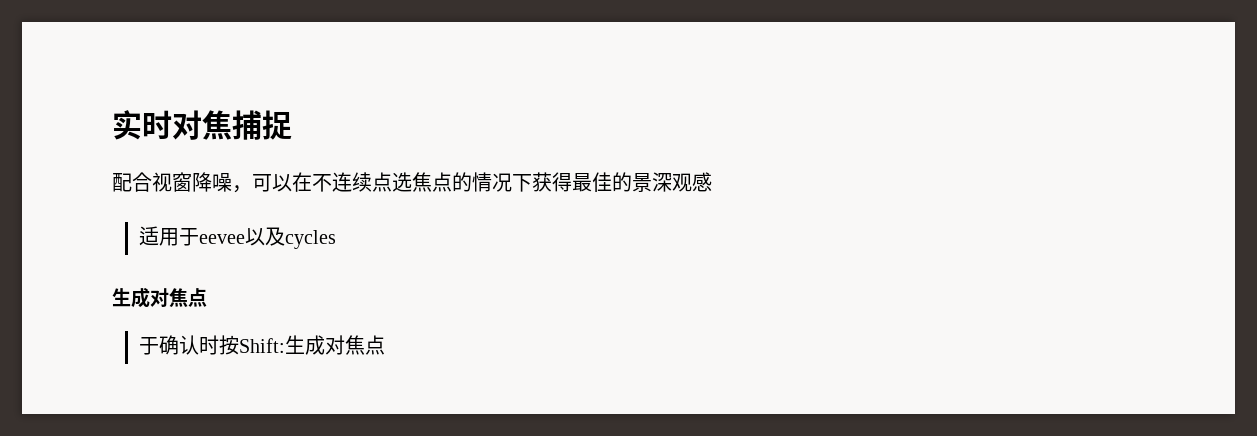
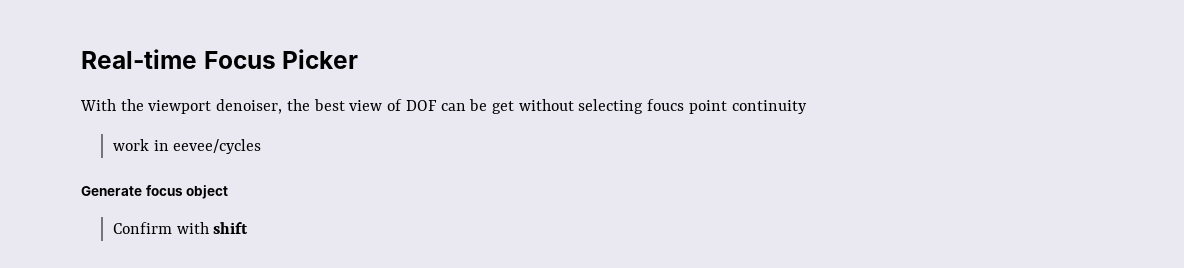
- 实时对焦捕捉
- 配合视窗降噪，可以在不连续点选焦点的情况下获得最佳的景深观感
- 适用于eevee以及cycles
- 生成对焦点
- 于确认时按Shift:生成对焦点
+ Real-time Focus Picker
+ With the viewport denoiser, the best view of DOF can be get without selecting foucs point continuity
+ work in eevee/cycles
+ Generate focus object
+ Confirm with shift

